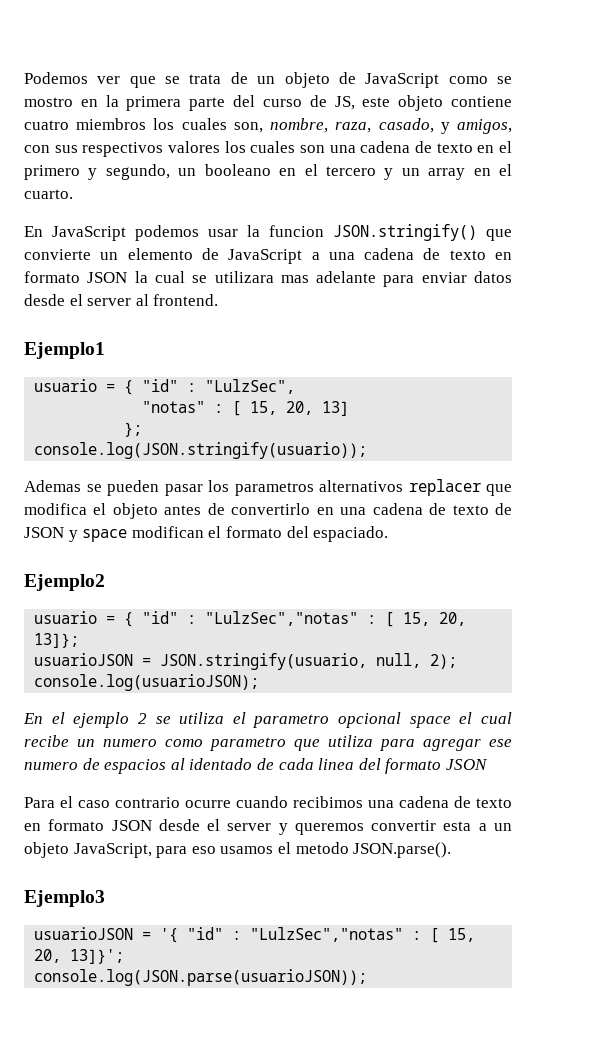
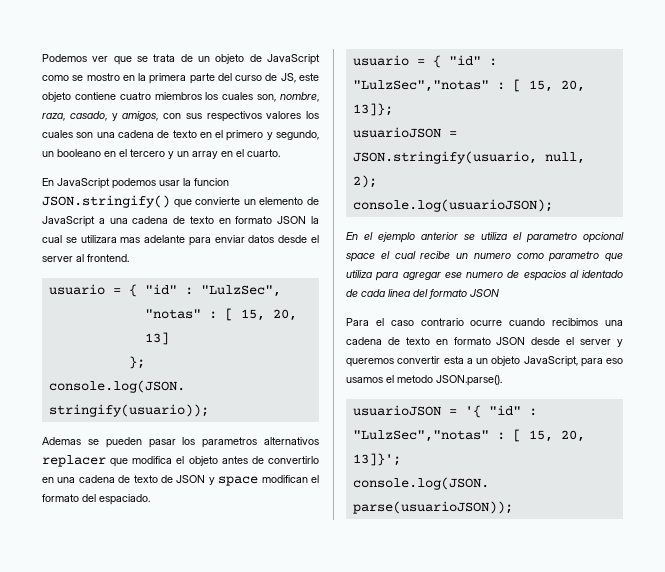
- Ejemplo1
- Ejemplo2
- En el ejemplo 2 se utiliza el parametro opcional space el cual recibe un numero como parametro que utiliza para agregar ese numero de espacios al identado de cada linea del formato JSON
+ En el ejemplo anterior se utiliza el parametro opcional space el cual recibe un numero como parametro que utiliza para agregar ese numero de espacios al identado de cada linea del formato JSON
- Ejemplo3

